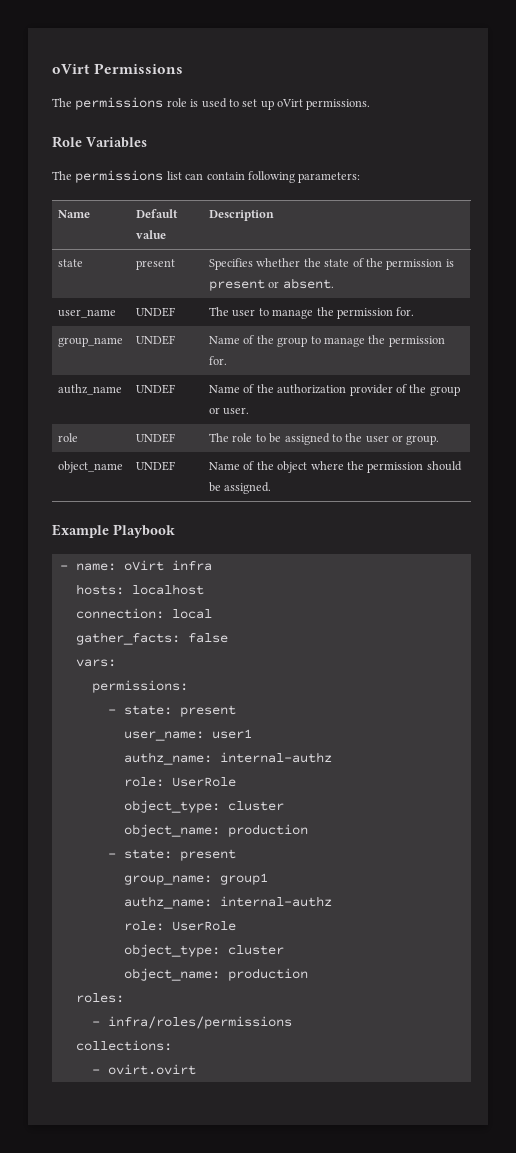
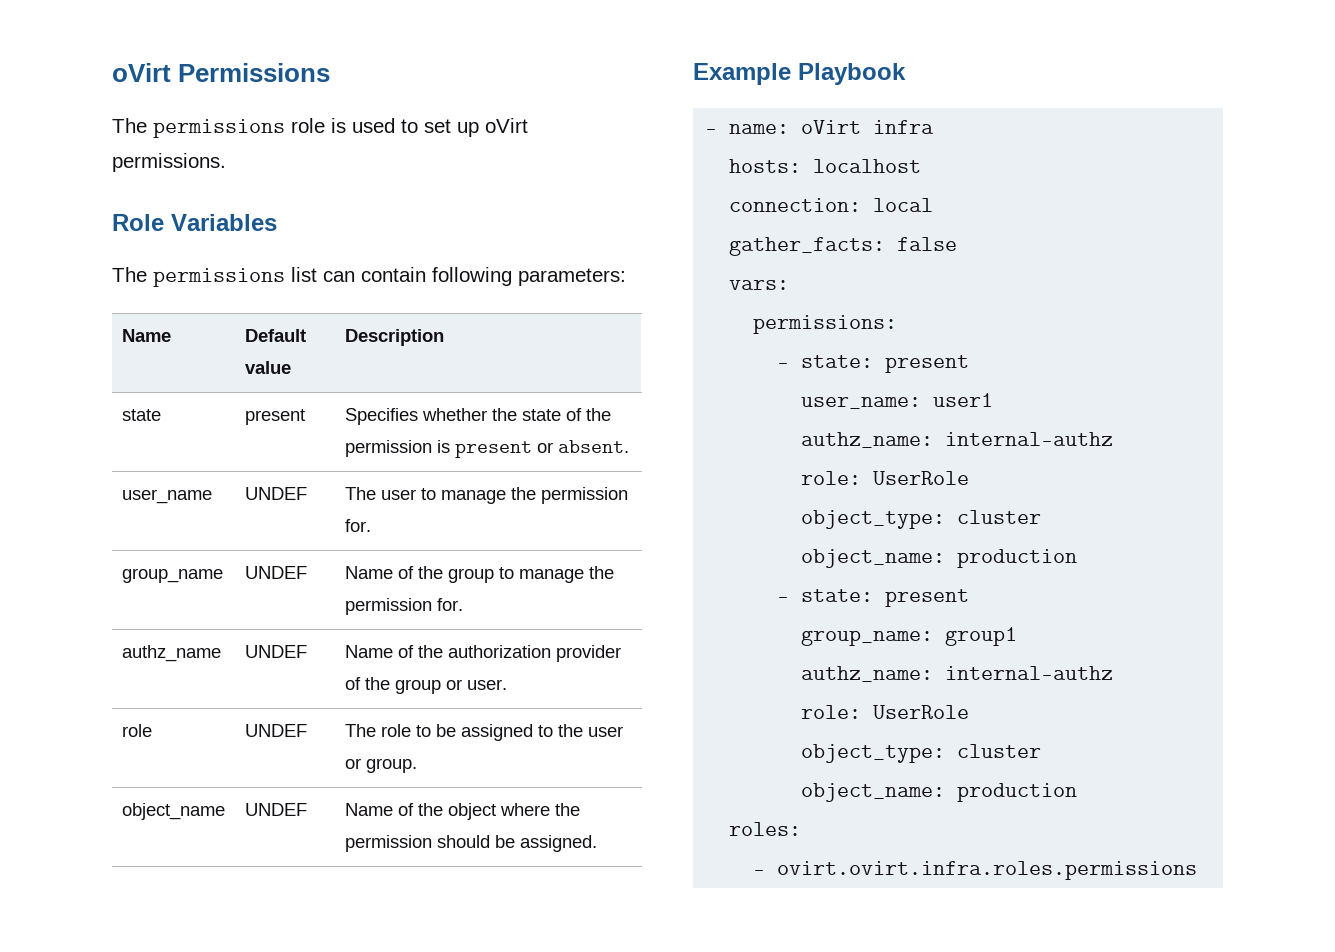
- - infra/roles/permissions
- collections:
- - ovirt.ovirt
+ - ovirt.ovirt.infra.roles.permissions

